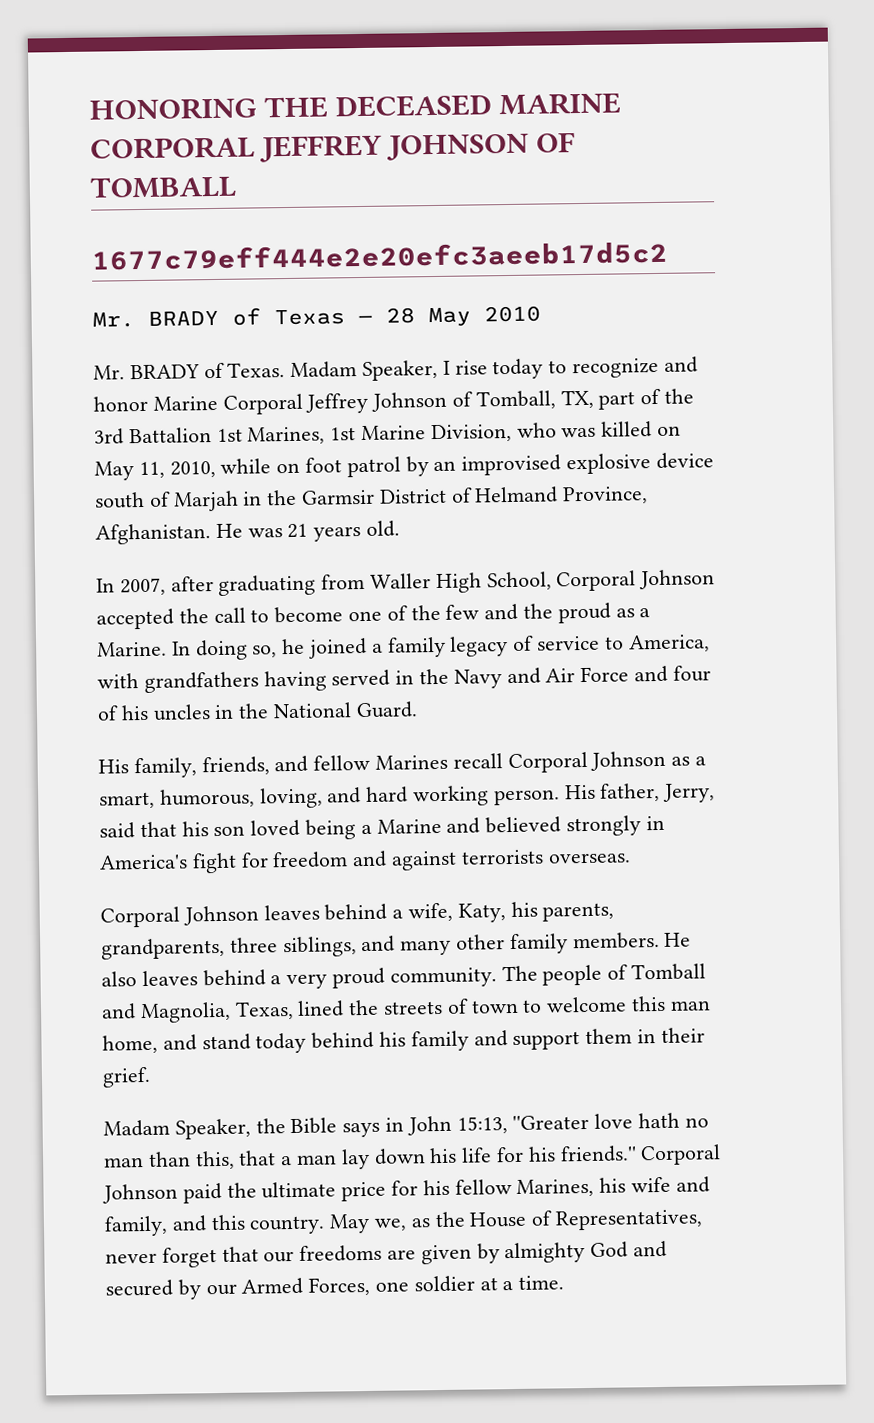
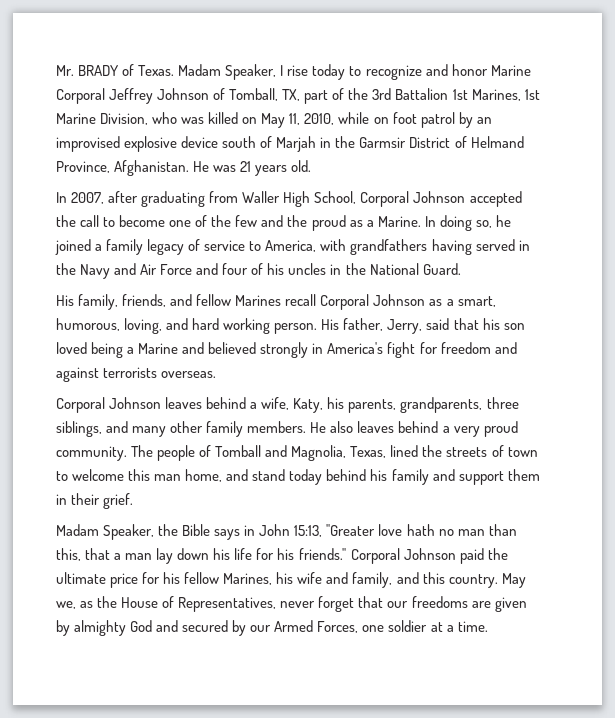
- HONORING THE DECEASED MARINE CORPORAL JEFFREY JOHNSON OF TOMBALL
- 1677c79eff444e2e20efc3aeeb17d5c2
- Mr. BRADY of Texas — 28 May 2010

